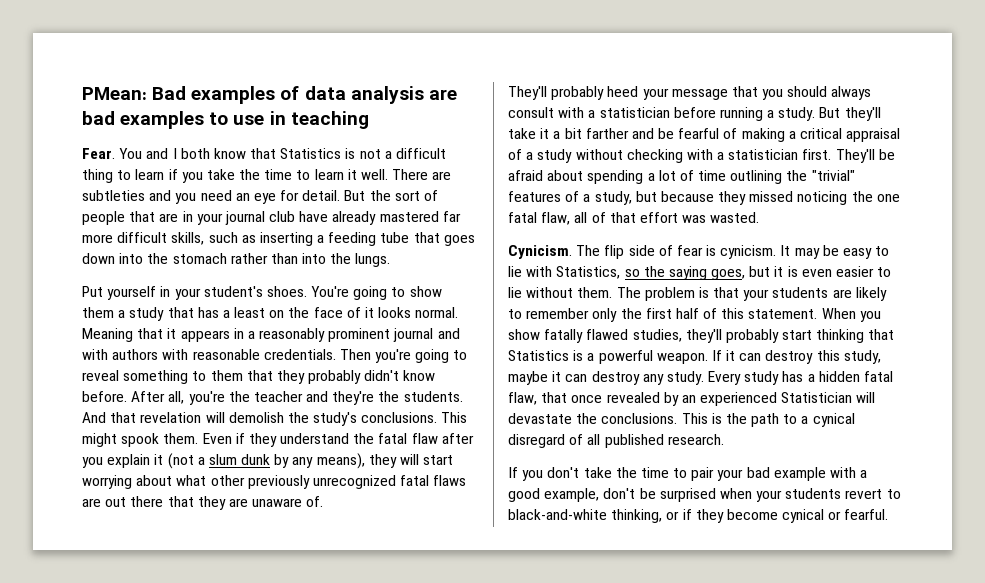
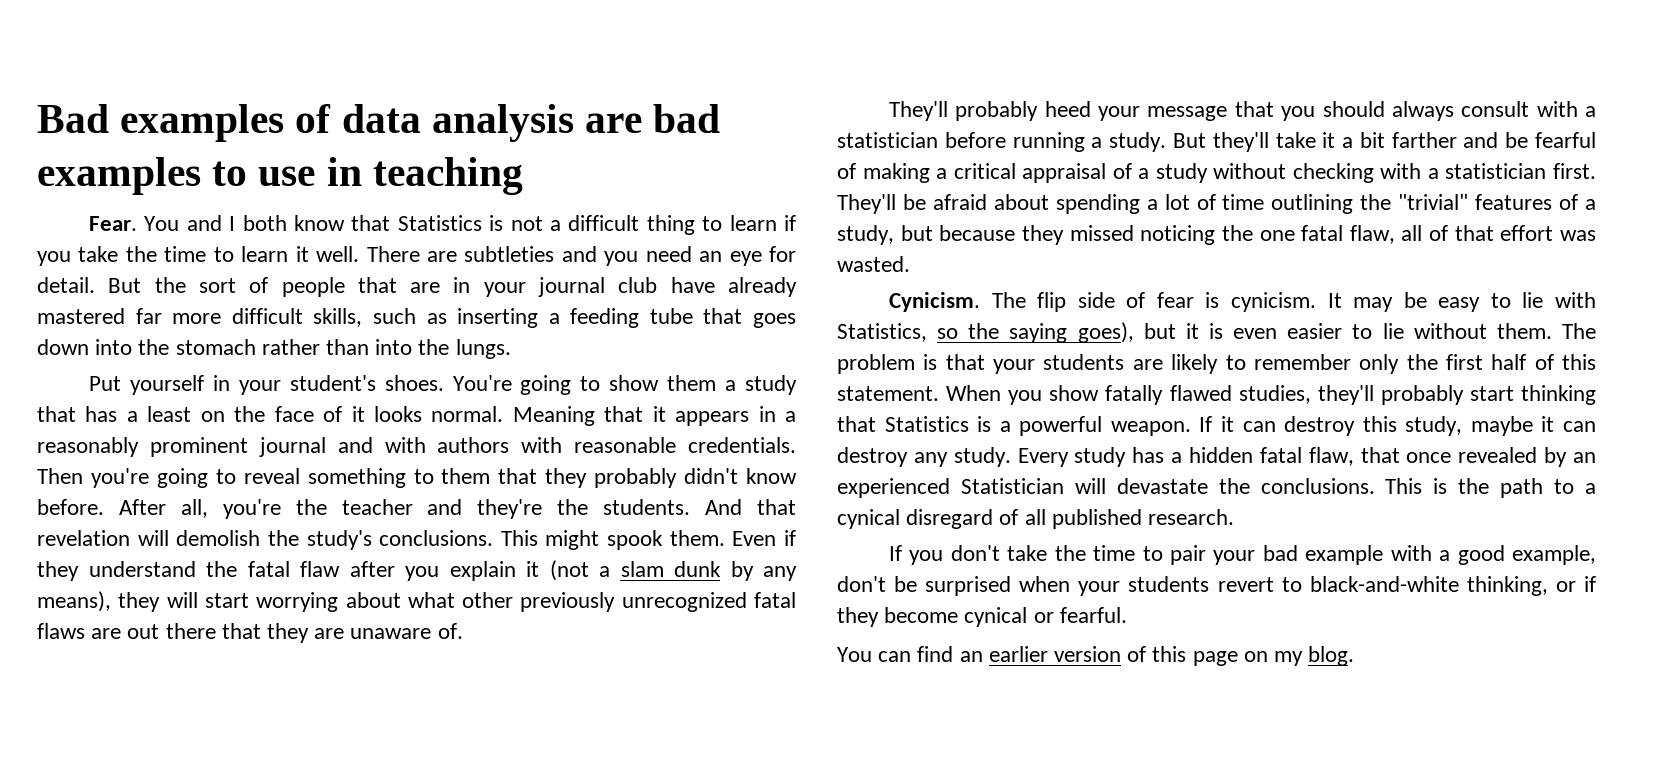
- PMean: Bad examples of data analysis are bad examples to use in teaching
+ Bad examples of data analysis are bad examples to use in teaching
- Even if they understand the fatal flaw after you explain it (not a slum dunk by any means), they will start worrying about what other previously unrecognized fatal flaws are out there that they are unaware of.
+ Even if they understand the fatal flaw after you explain it (not a slam dunk by any means), they will start worrying about what other previously unrecognized fatal flaws are out there that they are unaware of.
- It may be easy to lie with Statistics, so the saying goes, but it is even easier to lie without them.
+ It may be easy to lie with Statistics, so the saying goes), but it is even easier to lie without them.
+ You can find an earlier version of this page on my blog.

